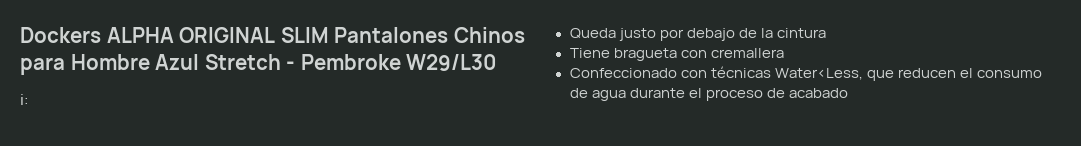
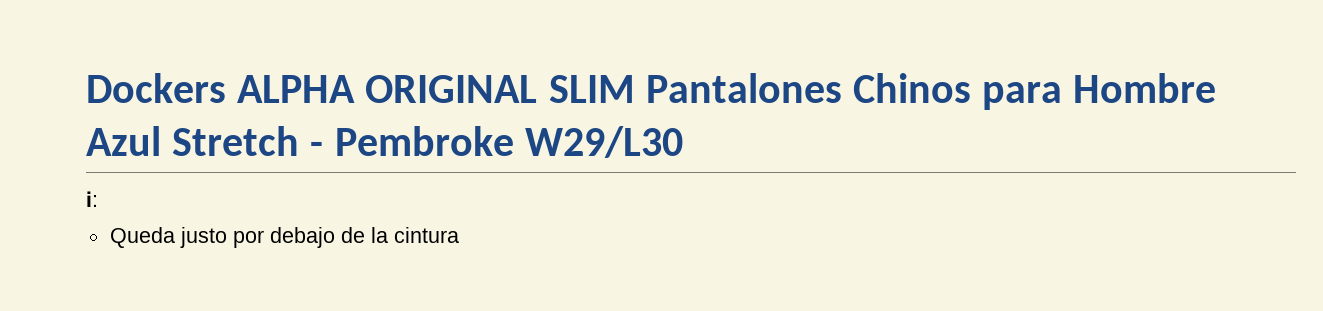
- Tiene bragueta con cremallera
- Confeccionado con técnicas Water<Less, que reducen el consumo de agua durante el proceso de acabado

